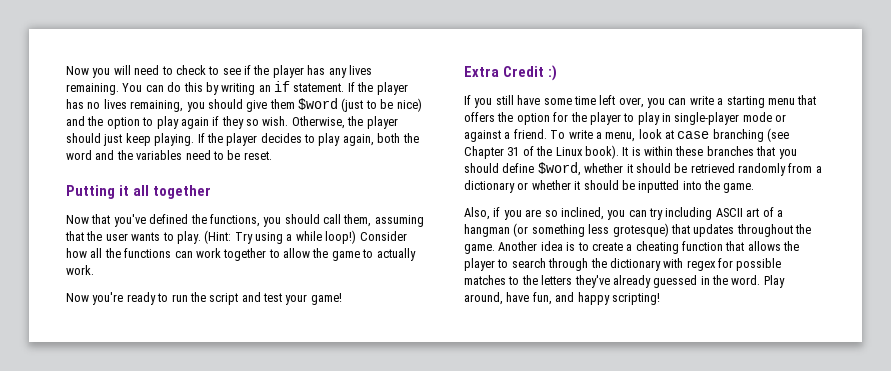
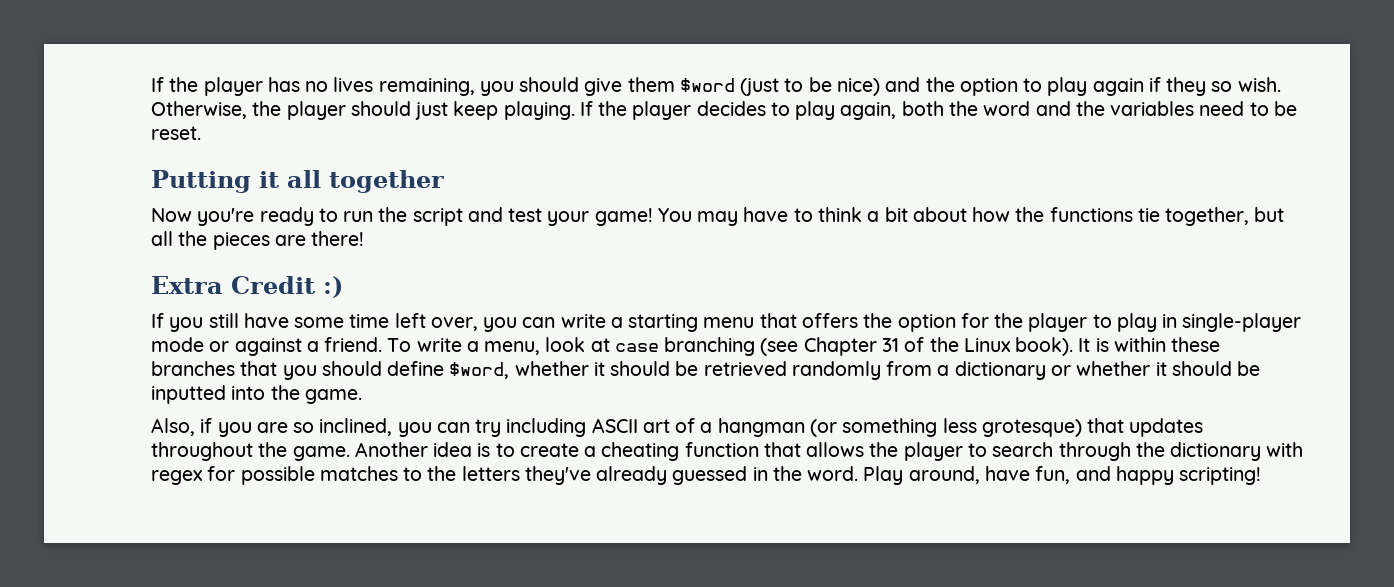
- Now you will need to check to see if the player has any lives remaining. You can do this by writing an if statement.
- Now that you've defined the functions, you should call them, assuming that the user wants to play. (Hint: Try using a while loop!) Consider how all the functions can work together to allow the game to actually work.
+ You may have to think a bit about how the functions tie together, but all the pieces are there!

